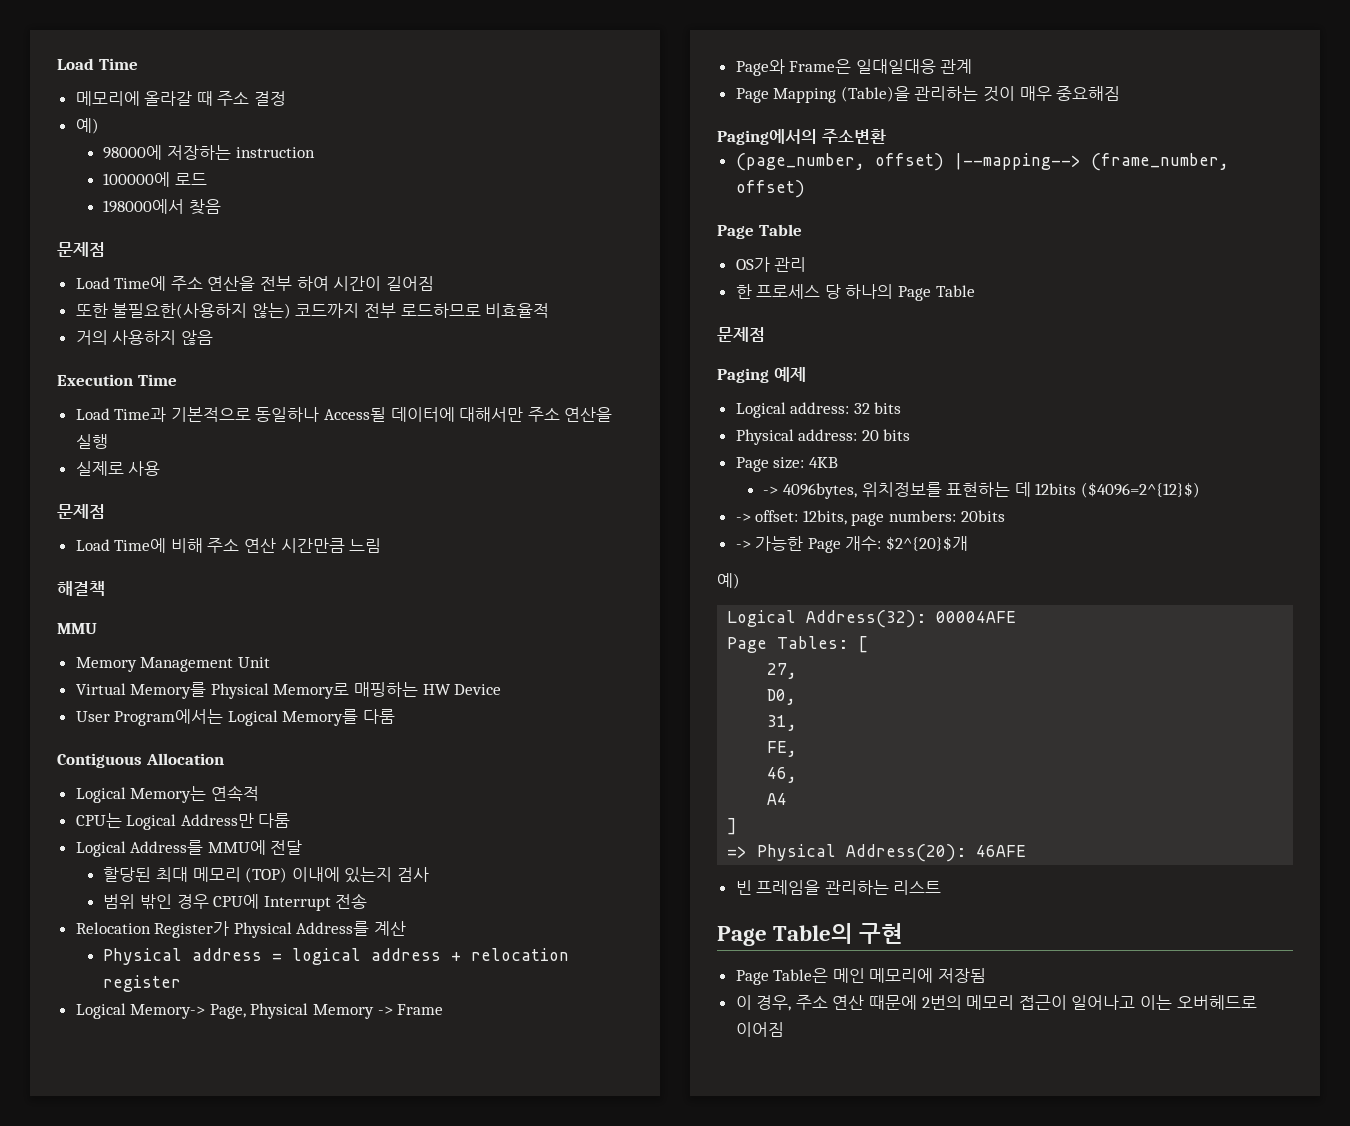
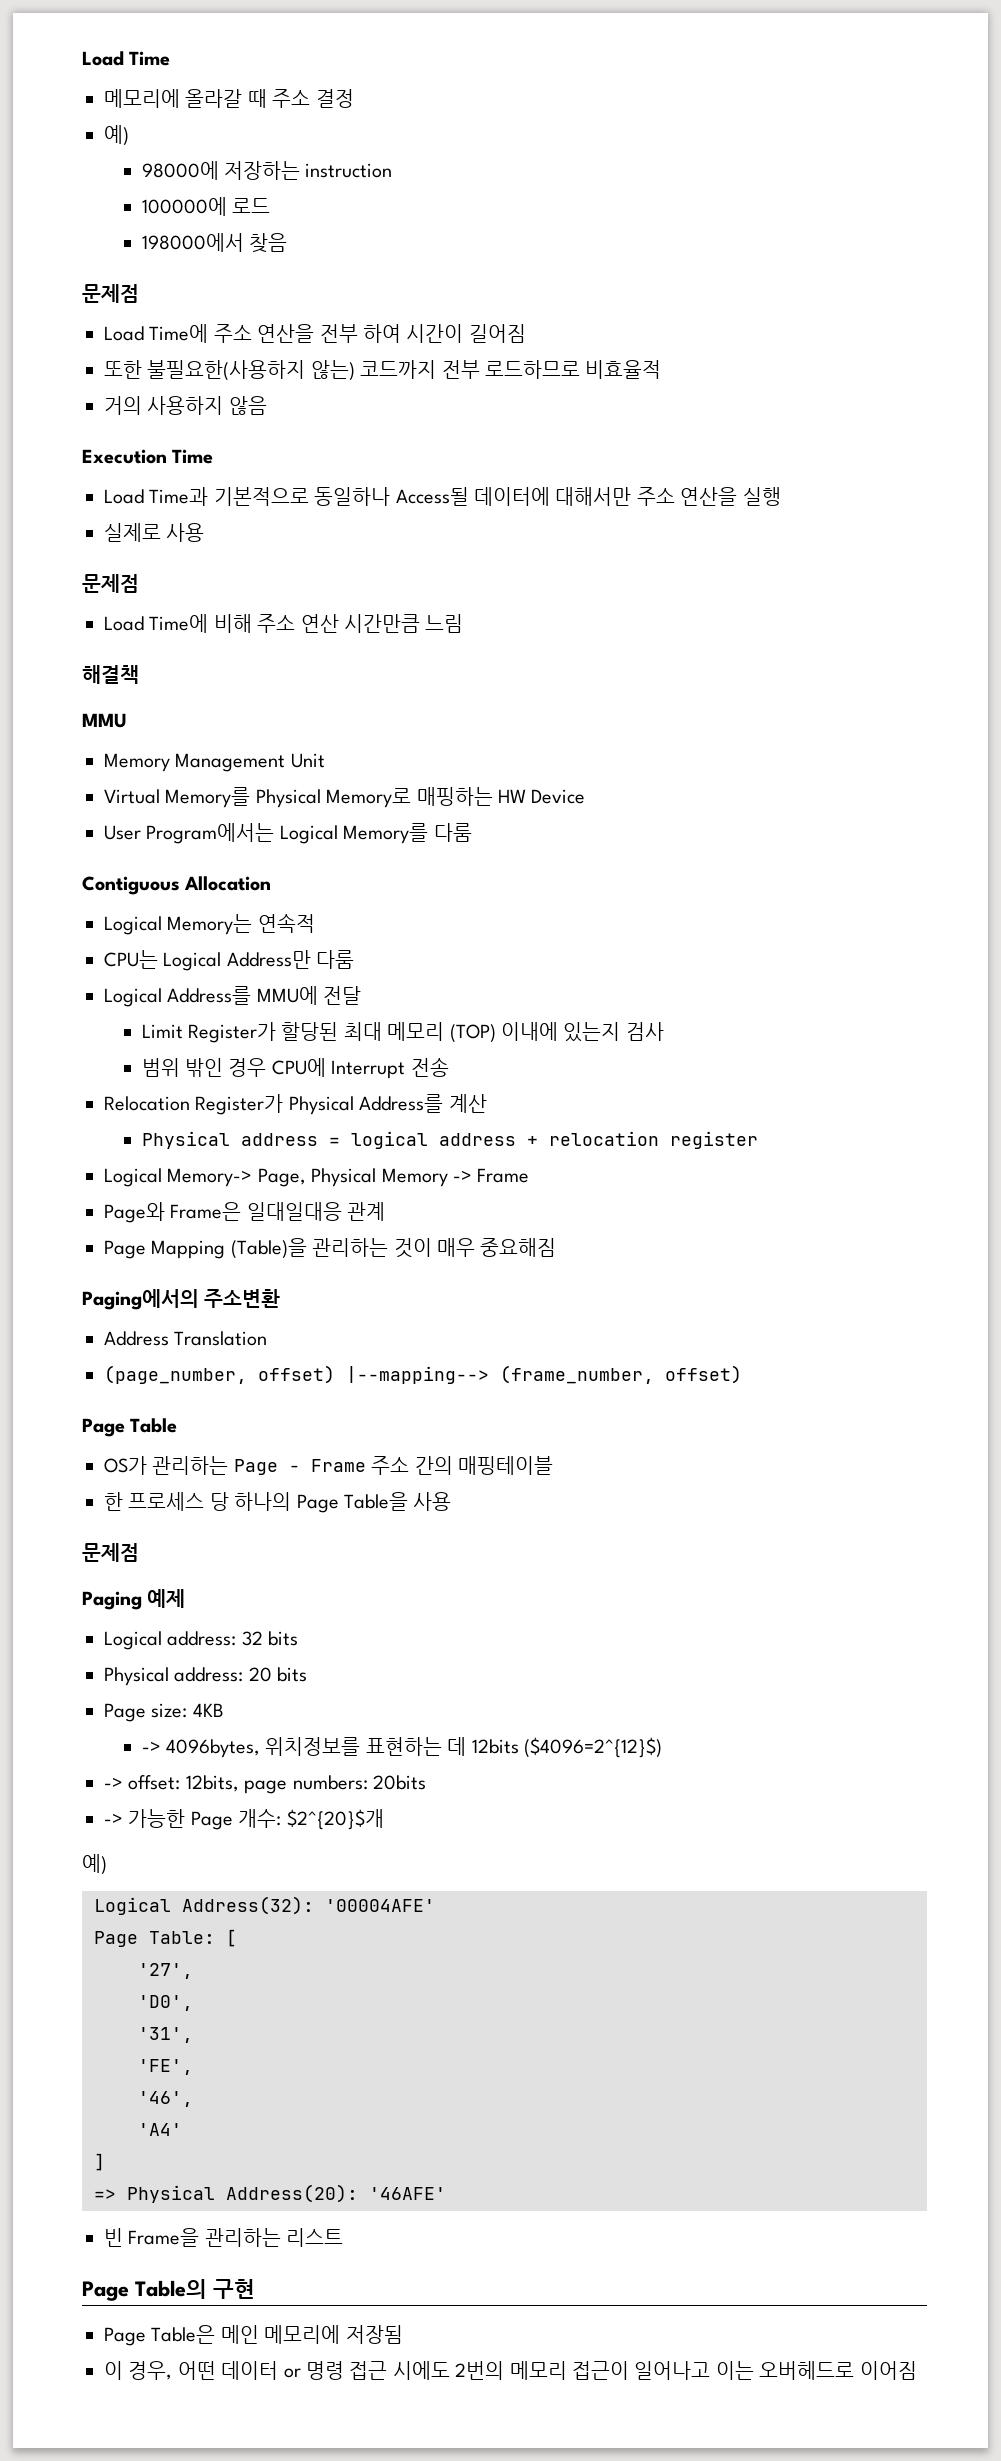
- 할당된 최대 메모리 (TOP) 이내에 있는지 검사
+ Limit Register가 할당된 최대 메모리 (TOP) 이내에 있는지 검사
+ Address Translation
- OS가 관리
+ OS가 관리하는 Page - Frame 주소 간의 매핑테이블
- 한 프로세스 당 하나의 Page Table
+ 한 프로세스 당 하나의 Page Table을 사용
- Logical Address(32): 00004AFE
- Page Tables: [
+ Logical Address(32): '00004AFE'
+ Page Table: [
- 27,
- D0,
- 31,
- FE,
- 46,
- A4
+ '27',
+ 'D0',
+ '31',
+ 'FE',
+ '46',
+ 'A4'
- => Physical Address(20): 46AFE
+ => Physical Address(20): '46AFE'
- 빈 프레임을 관리하는 리스트
+ 빈 Frame을 관리하는 리스트
- 이 경우, 주소 연산 때문에 2번의 메모리 접근이 일어나고 이는 오버헤드로 이어짐
+ 이 경우, 어떤 데이터 or 명령 접근 시에도 2번의 메모리 접근이 일어나고 이는 오버헤드로 이어짐

